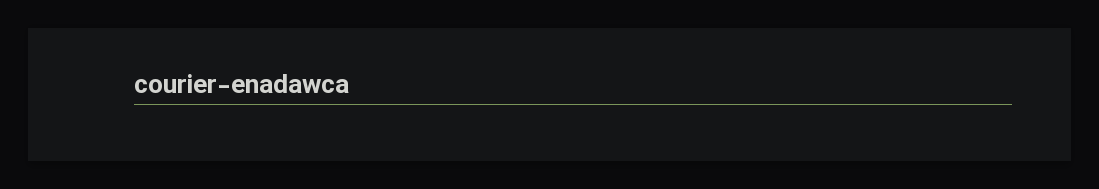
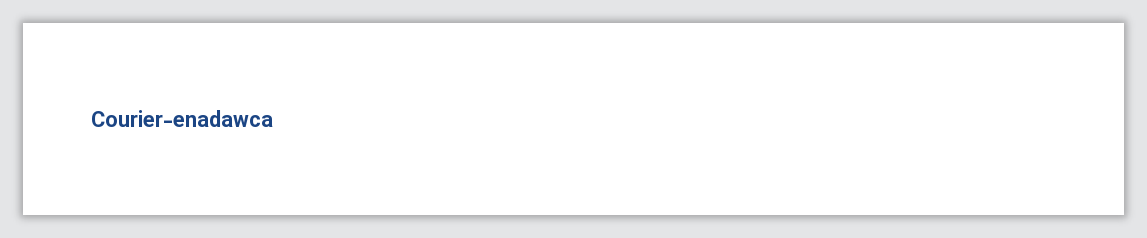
- courier-enadawca
+ Courier-enadawca

